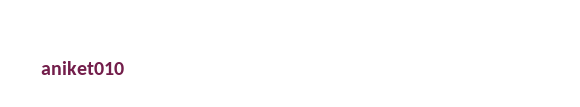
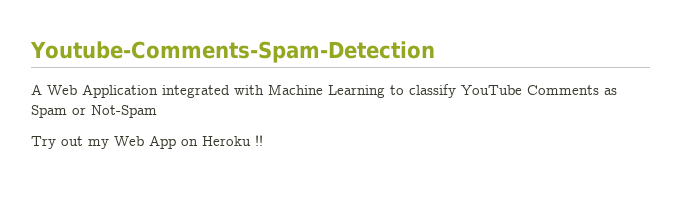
- aniket010
+ Youtube-Comments-Spam-Detection
+ A Web Application integrated with Machine Learning to classify YouTube Comments as Spam or Not-Spam
+ Try out my Web App on Heroku !!

